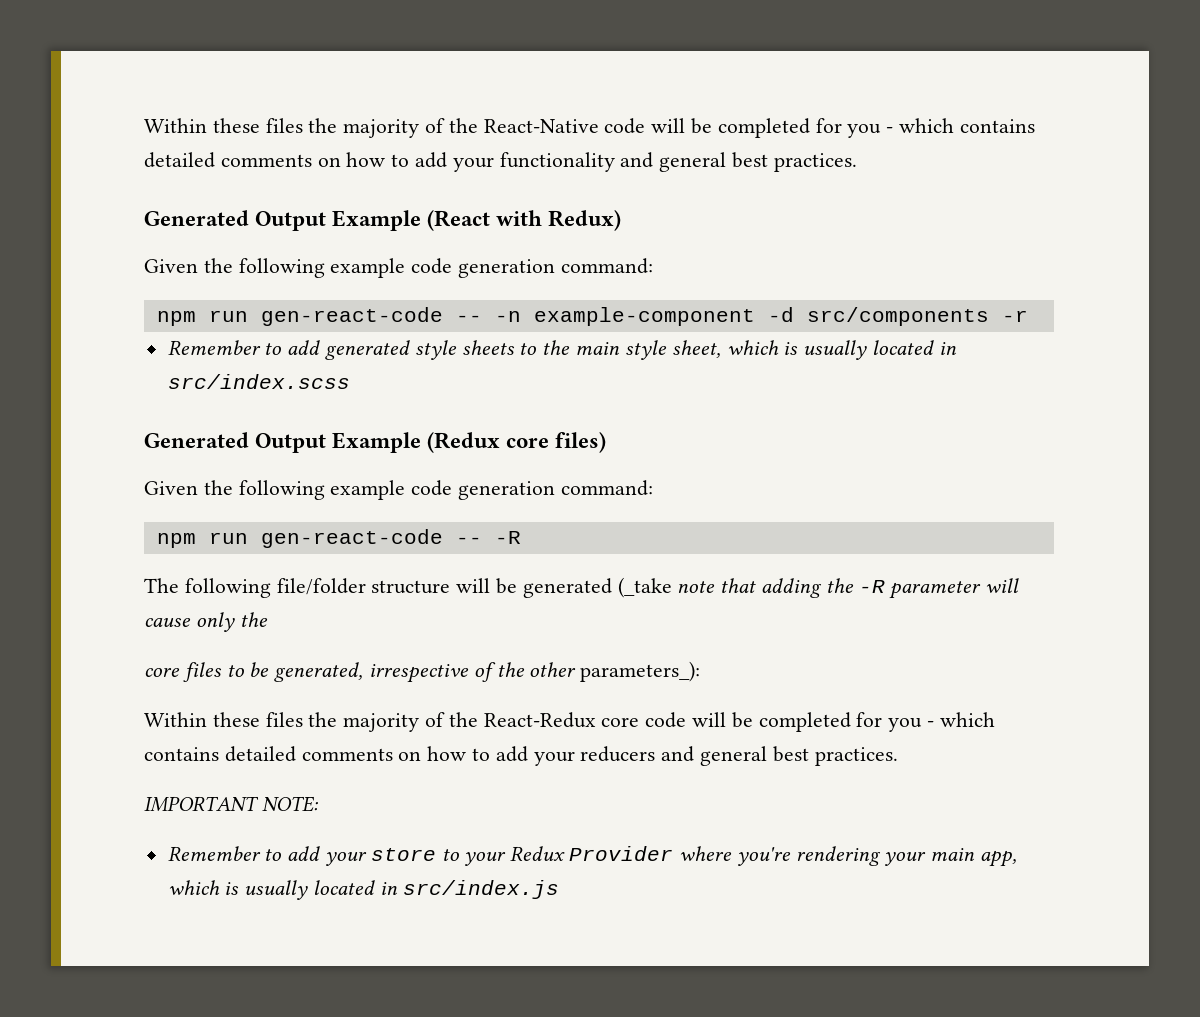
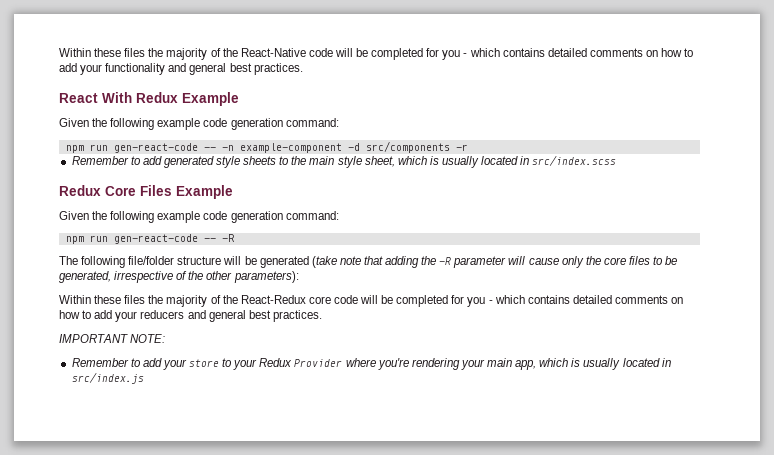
- Generated Output Example (React with Redux)
+ React With Redux Example
- Generated Output Example (Redux core files)
+ Redux Core Files Example
- The following file/folder structure will be generated (_take note that adding the -R parameter will cause only the
- core files to be generated, irrespective of the other parameters_):
+ The following file/folder structure will be generated (take note that adding the -R parameter will cause only the core files to be generated, irrespective of the other parameters):

